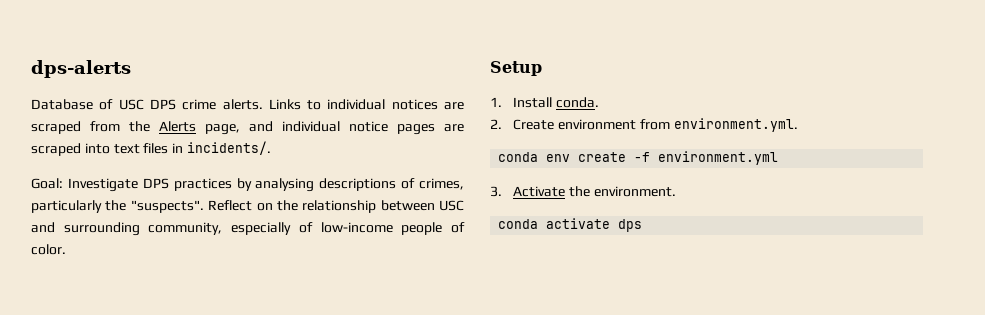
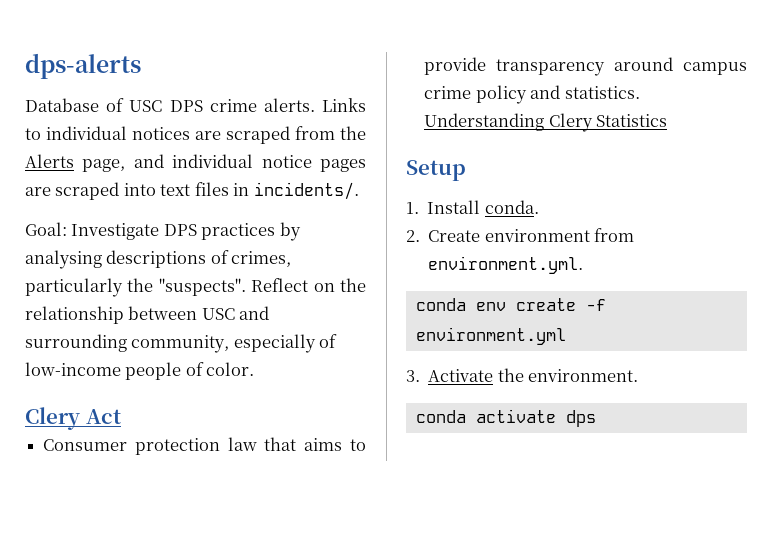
+ Clery Act
+ Consumer protection law that aims to provide transparency around campus crime policy and statistics. Understanding Clery Statistics

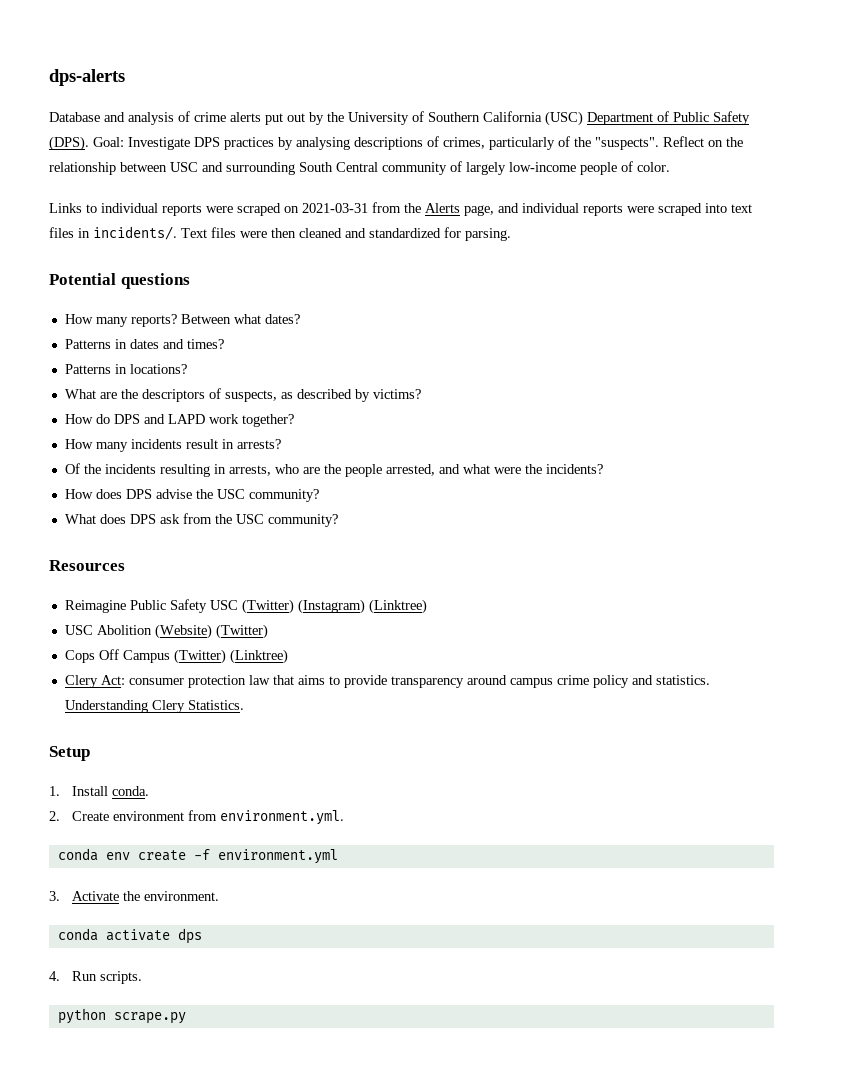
- Database of USC DPS crime alerts. Links to individual notices are scraped from the Alerts page, and individual notice pages are scraped into text files in incidents/.
- Goal: Investigate DPS practices by analysing descriptions of crimes, particularly the "suspects".
+ Database and analysis of crime alerts put out by the University of Southern California (USC) Department of Public Safety (DPS). Goal: Investigate DPS practices by analysing descriptions of crimes, particularly of the "suspects".
- Reflect on the relationship between USC and surrounding community, especially of low-income people of color.
+ Reflect on the relationship between USC and surrounding South Central community of largely low-income people of color.
- Clery Act
- Consumer protection law that aims to provide transparency around campus crime policy and statistics.
+ Links to individual reports were scraped on 2021-03-31 from the Alerts page, and individual reports were scraped into text files in incidents/. Text files were then cleaned and standardized for parsing.
+ Potential questions
+ How many reports? Between what dates?
+ Patterns in dates and times?
+ Patterns in locations?
+ What are the descriptors of suspects, as described by victims?
+ How do DPS and LAPD work together?
+ How many incidents result in arrests?
+ Of the incidents resulting in arrests, who are the people arrested, and what were the incidents?
+ How does DPS advise the USC community?
+ What does DPS ask from the USC community?
+ Resources
+ Reimagine Public Safety USC (Twitter) (Instagram) (Linktree)
+ USC Abolition (Website) (Twitter)
+ Cops Off Campus (Twitter) (Linktree)
+ Clery Act: consumer protection law that aims to provide transparency around campus crime policy and statistics.
- Understanding Clery Statistics
+ Understanding Clery Statistics.
+ 4. Run scripts.
+ python scrape.py

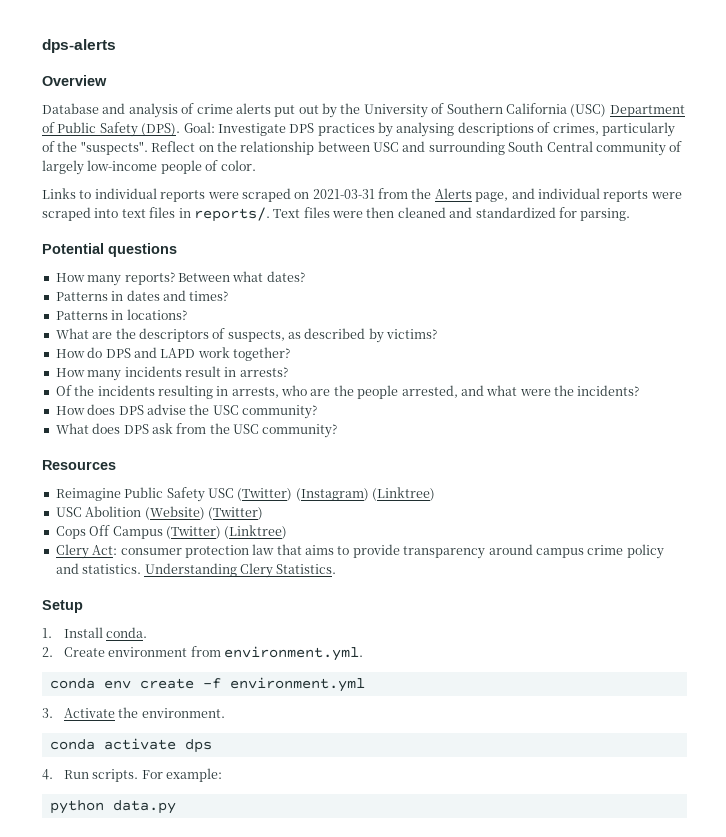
+ Overview
- Links to individual reports were scraped on 2021-03-31 from the Alerts page, and individual reports were scraped into text files in incidents/.
+ Links to individual reports were scraped on 2021-03-31 from the Alerts page, and individual reports were scraped into text files in reports/.
+ For example:
- python scrape.py
+ python data.py

